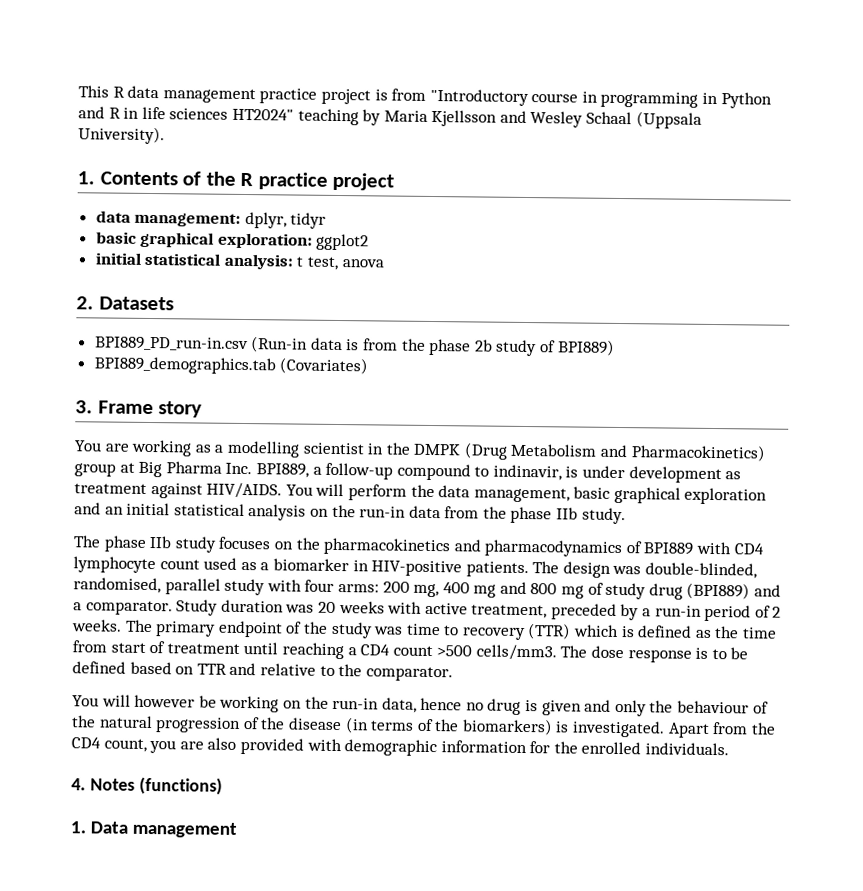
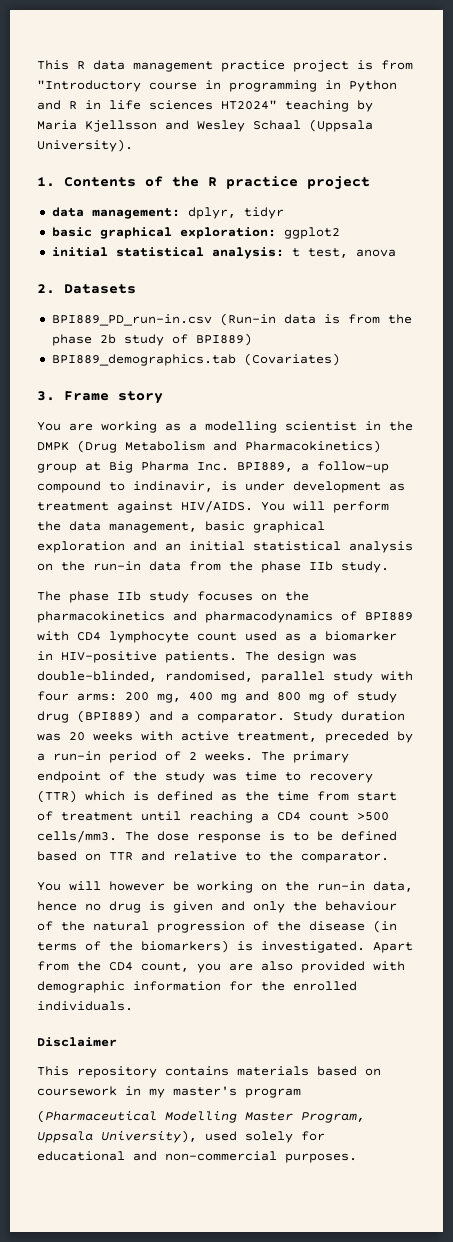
- 4. Notes (functions)
- 1. Data management
+ Disclaimer
+ This repository contains materials based on coursework in my master's program
+ (Pharmaceutical Modelling Master Program, Uppsala University), used solely for educational and non-commercial purposes.

